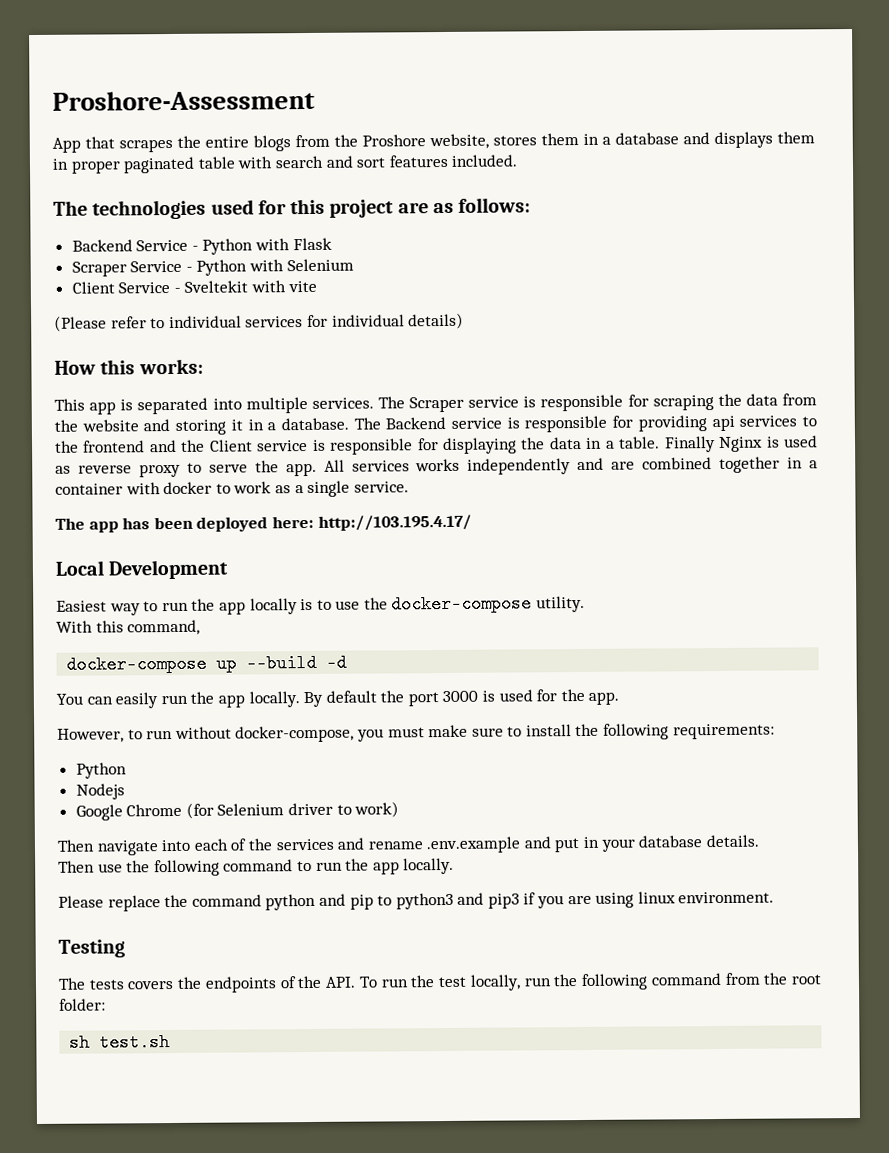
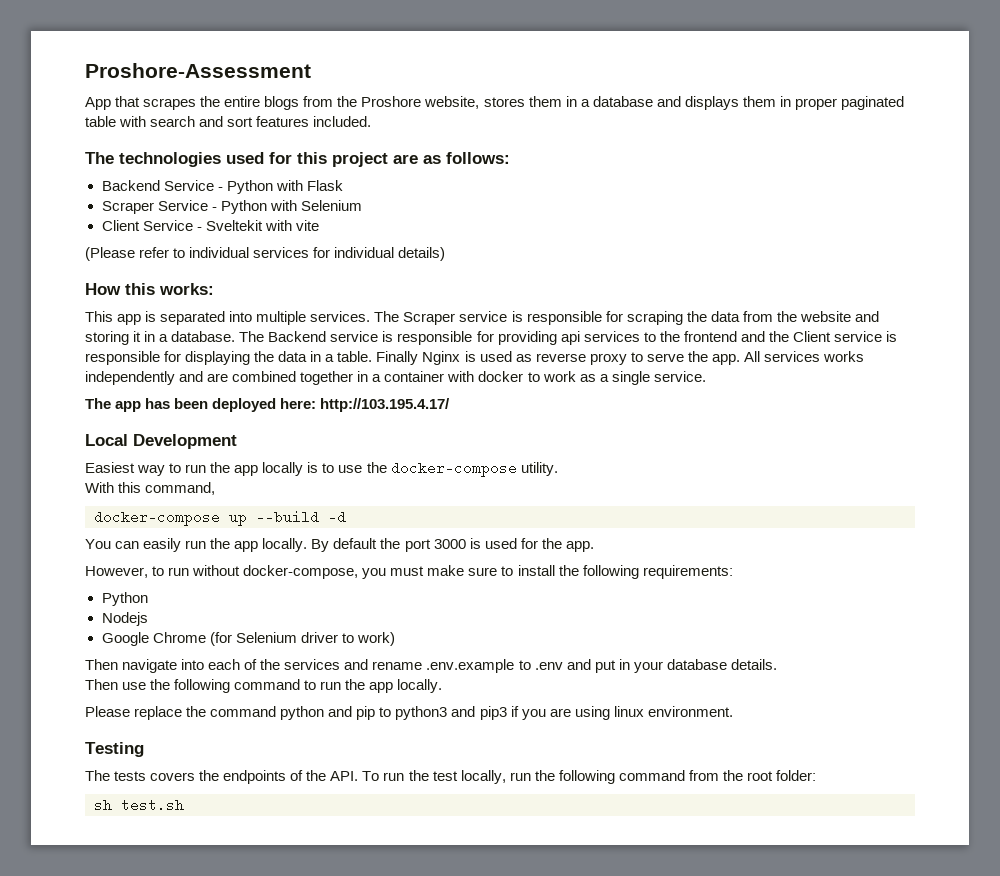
- Then navigate into each of the services and rename .env.example and put in your database details.
+ Then navigate into each of the services and rename .env.example to .env and put in your database details.

